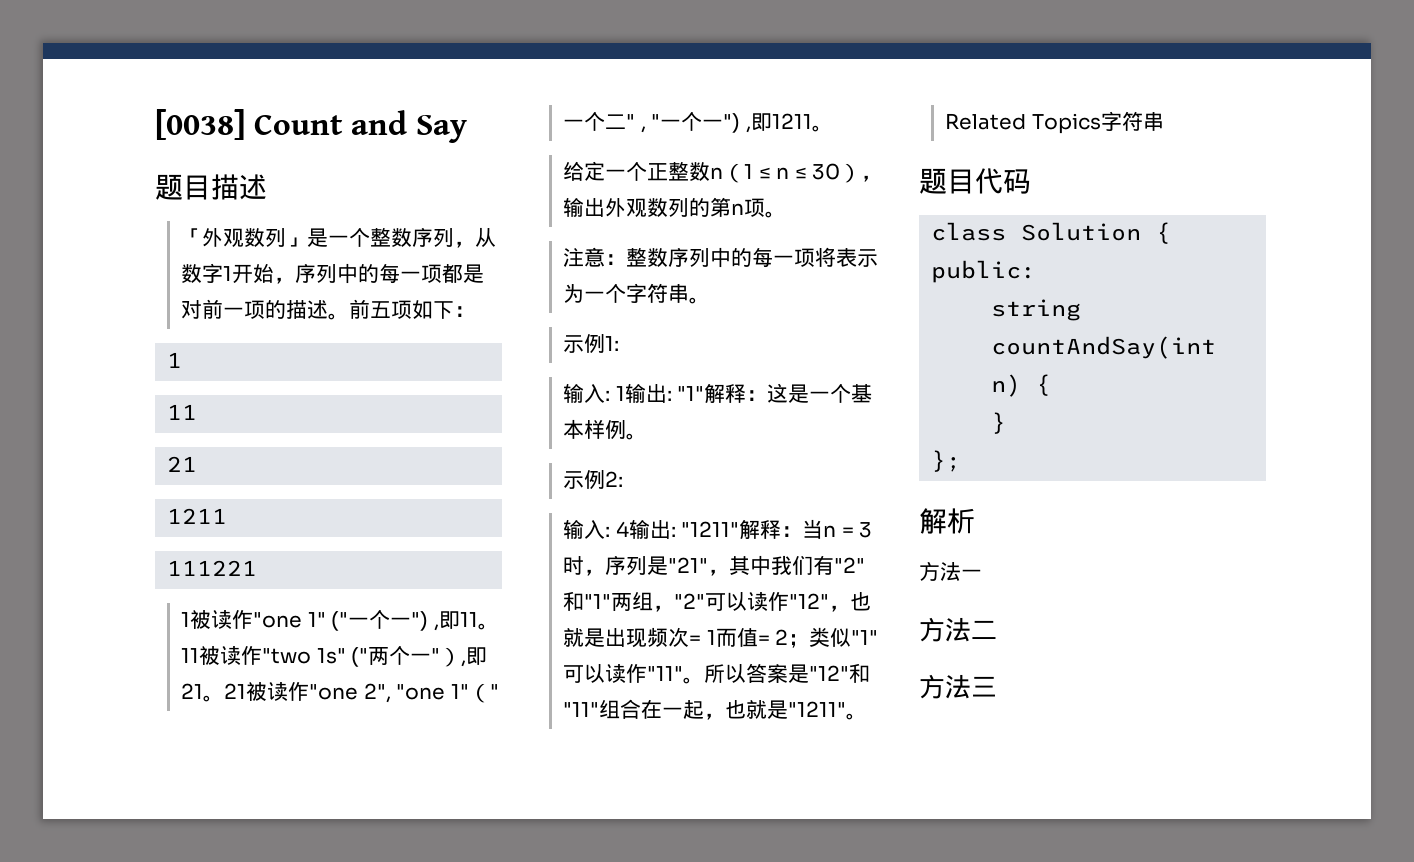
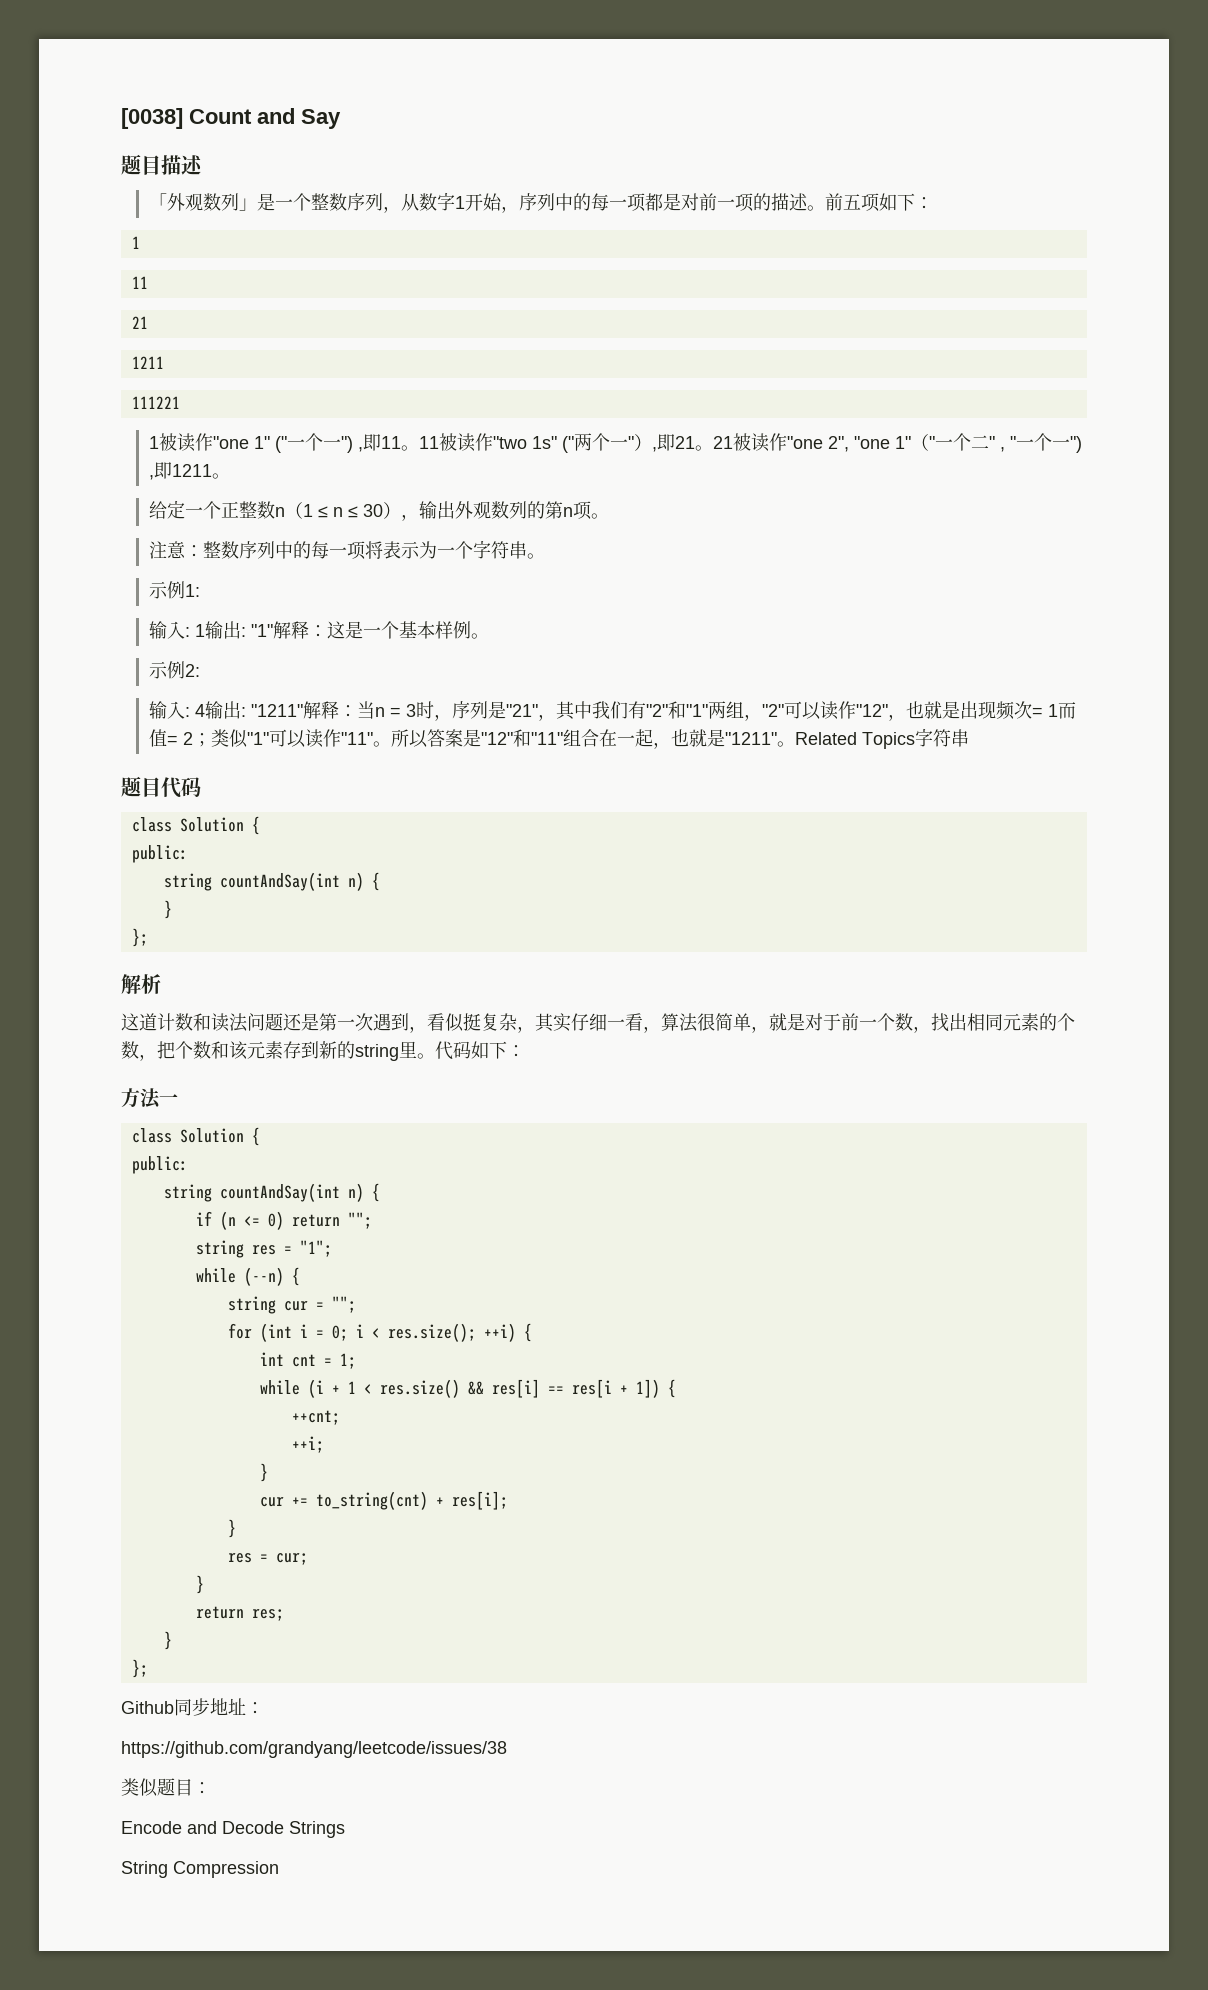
+ 这道计数和读法问题还是第一次遇到，看似挺复杂，其实仔细一看，算法很简单，就是对于前一个数，找出相同元素的个数，把个数和该元素存到新的string里。代码如下：
  方法一
- 方法二
- 方法三
+ class Solution {
+ public:
+ string countAndSay(int n) {
+ if (n <= 0) return "";
+ string res = "1";
+ while (--n) {
+ string cur = "";
+ for (int i = 0; i < res.size(); ++i) {
+ int cnt = 1;
+ while (i + 1 < res.size() && res[i] == res[i + 1]) {
+ ++cnt;
+ ++i;
+ }
+ cur += to_string(cnt) + res[i];
+ }
+ res = cur;
+ }
+ return res;
+ }
+ };
+ Github同步地址：
+ https://github.com/grandyang/leetcode/issues/38
+ 类似题目：
+ Encode and Decode Strings
+ String Compression

